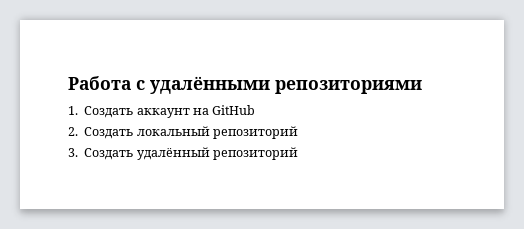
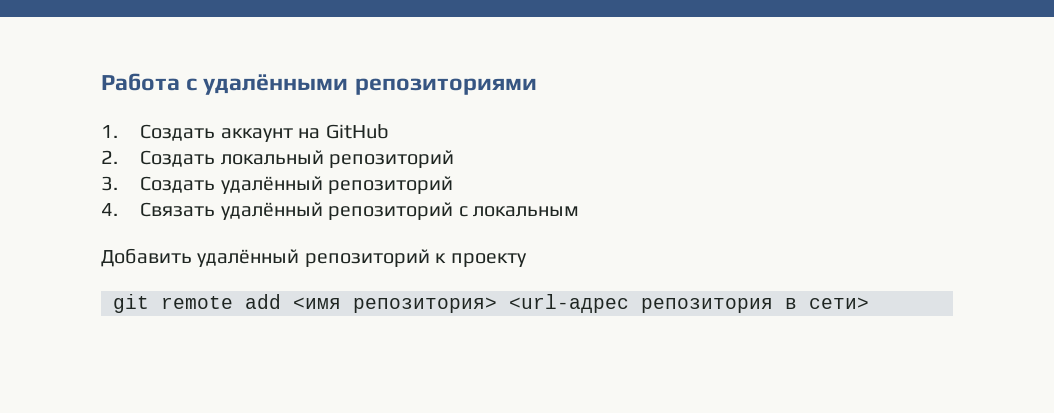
+ 4. Связать удалённый репозиторий с локальным
+ Добавить удалённый репозиторий к проекту
+ git remote add <имя репозитория> <url-адрес репозитория в сети>

